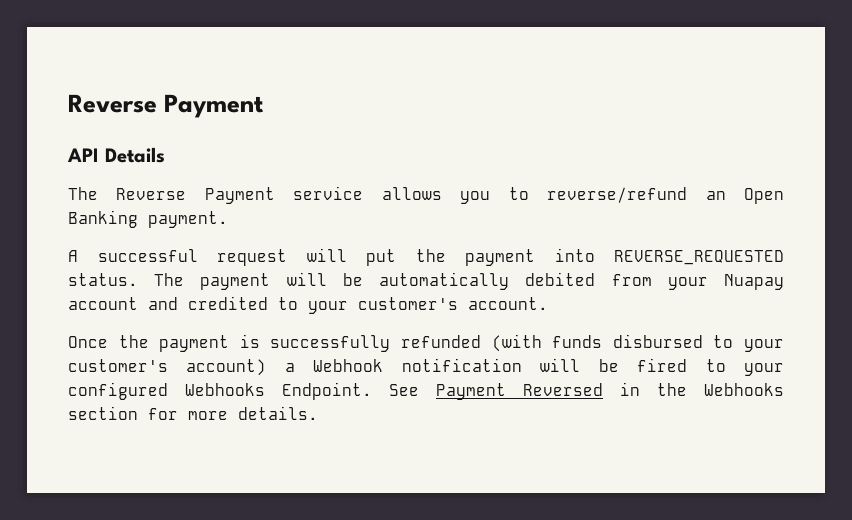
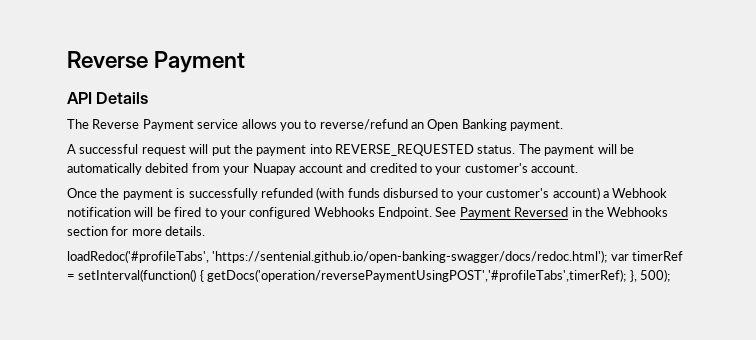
+ loadRedoc('#profileTabs', 'https://sentenial.github.io/open-banking-swagger/docs/redoc.html'); var timerRef = setInterval(function() { getDocs('operation/reversePaymentUsingPOST','#profileTabs',timerRef); }, 500);

